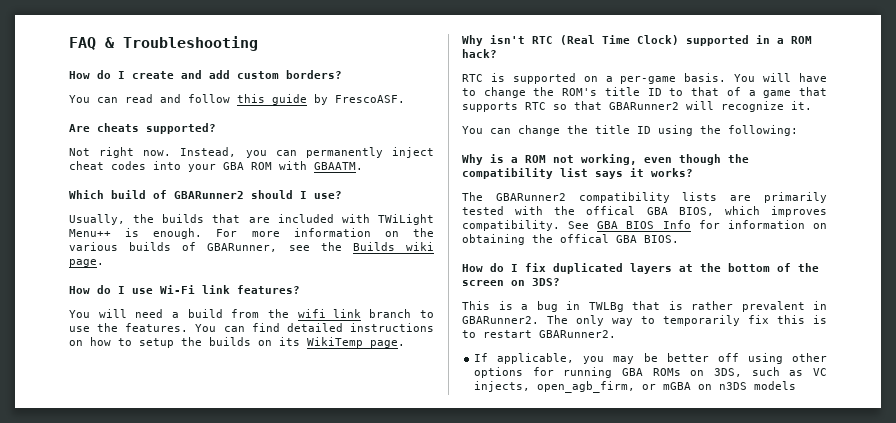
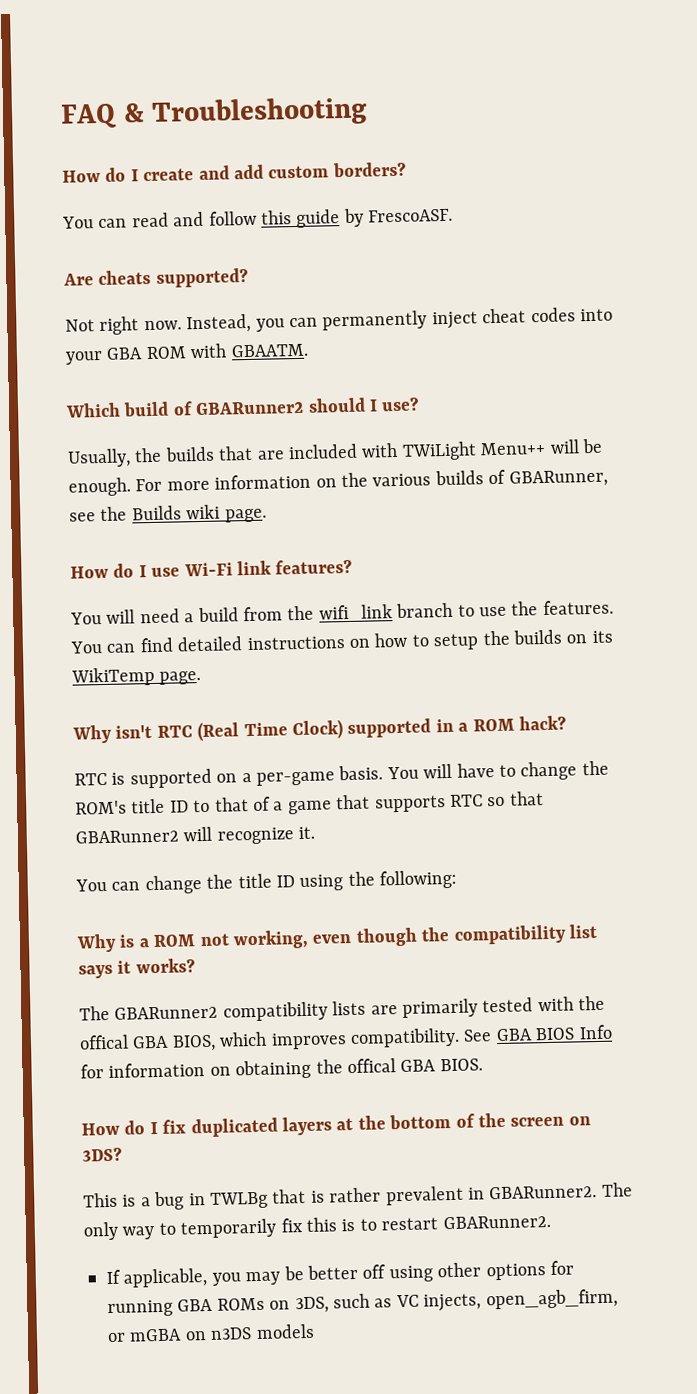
- Usually, the builds that are included with TWiLight Menu++ is enough.
+ Usually, the builds that are included with TWiLight Menu++ will be enough.

